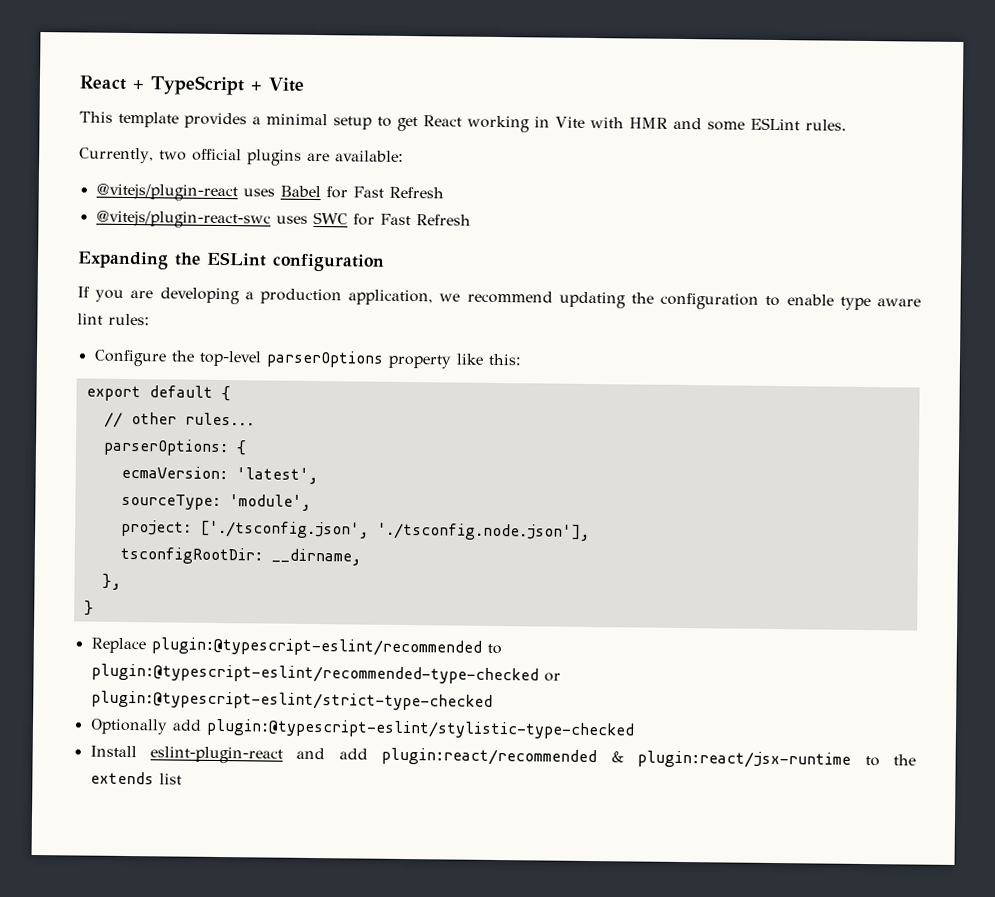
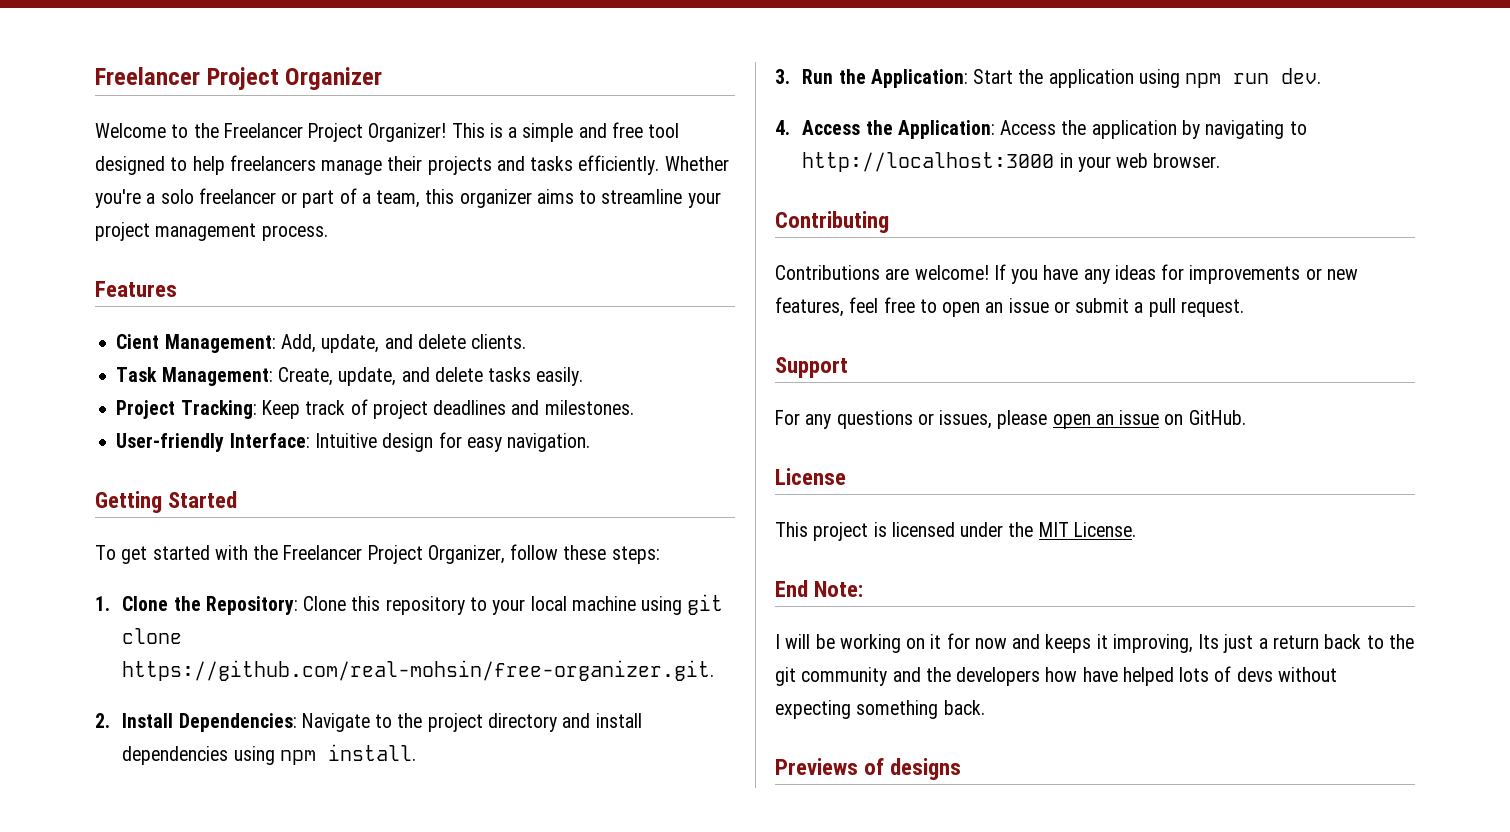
- React + TypeScript + Vite
- This template provides a minimal setup to get React working in Vite with HMR and some ESLint rules.
- Currently, two official plugins are available:
- @vitejs/plugin-react uses Babel for Fast Refresh
- @vitejs/plugin-react-swc uses SWC for Fast Refresh
- Expanding the ESLint configuration
- If you are developing a production application, we recommend updating the configuration to enable type aware lint rules:
- Configure the top-level parserOptions property like this:
- export default {
- // other rules...
- parserOptions: {
- ecmaVersion: 'latest',
- sourceType: 'module',
- project: ['./tsconfig.json', './tsconfig.node.json'],
- tsconfigRootDir: __dirname,
- },
- }
- Replace plugin:@typescript-eslint/recommended to plugin:@typescript-eslint/recommended-type-checked or plugin:@typescript-eslint/strict-type-checked
- Optionally add plugin:@typescript-eslint/stylistic-type-checked
- Install eslint-plugin-react and add plugin:react/recommended & plugin:react/jsx-runtime to the extends list
+ Freelancer Project Organizer
+ Welcome to the Freelancer Project Organizer! This is a simple and free tool designed to help freelancers manage their projects and tasks efficiently. Whether you're a solo freelancer or part of a team, this organizer aims to streamline your project management process.
+ Features
+ Cient Management: Add, update, and delete clients.
+ Task Management: Create, update, and delete tasks easily.
+ Project Tracking: Keep track of project deadlines and milestones.
+ User-friendly Interface: Intuitive design for easy navigation.
+ Getting Started
+ To get started with the Freelancer Project Organizer, follow these steps:
+ 1. Clone the Repository: Clone this repository to your local machine using git clone https://github.com/real-mohsin/free-organizer.git.
+ 2. Install Dependencies: Navigate to the project directory and install dependencies using npm install.
+ 3. Run the Application: Start the application using npm run dev.
+ 4. Access the Application: Access the application by navigating to http://localhost:3000 in your web browser.
+ Contributing
+ Contributions are welcome! If you have any ideas for improvements or new features, feel free to open an issue or submit a pull request.
+ Support
+ For any questions or issues, please open an issue on GitHub.
+ License
+ This project is licensed under the MIT License.
+ End Note:
+ I will be working on it for now and keeps it improving, Its just a return back to the git community and the developers how have helped lots of devs without expecting something back.
+ Previews of designs

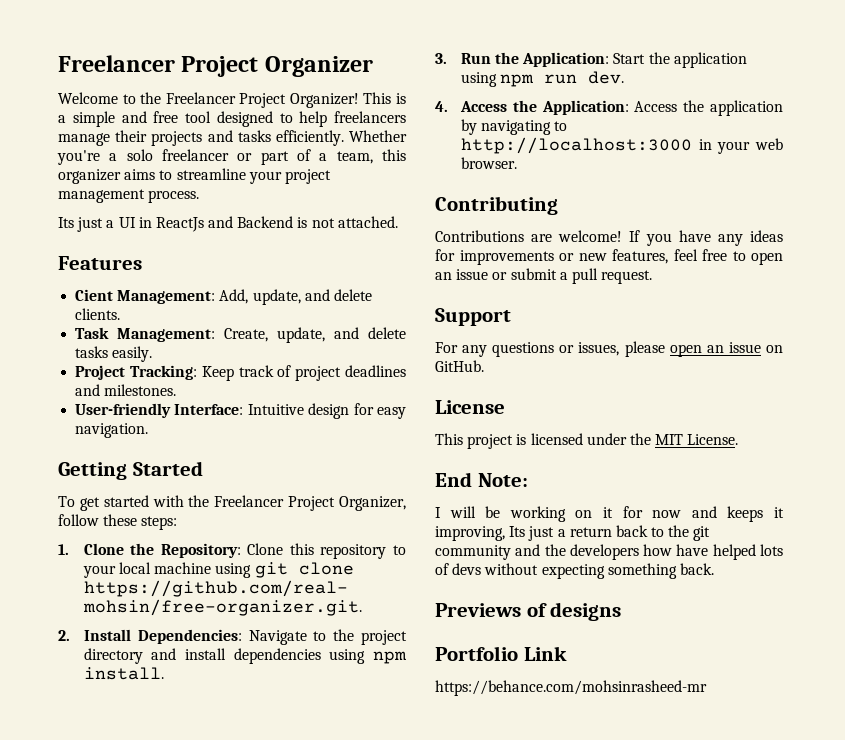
+ Its just a UI in ReactJs and Backend is not attached.
+ Portfolio Link
+ https://behance.com/mohsinrasheed-mr

